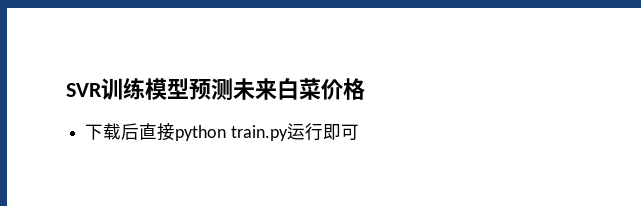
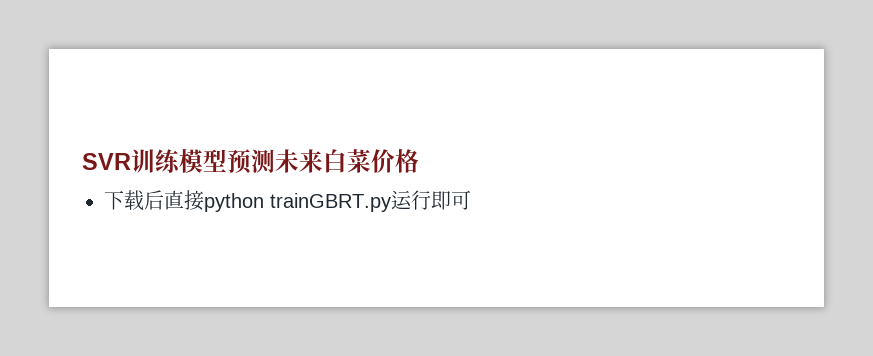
- 下载后直接python train.py运行即可
+ 下载后直接python trainGBRT.py运行即可

